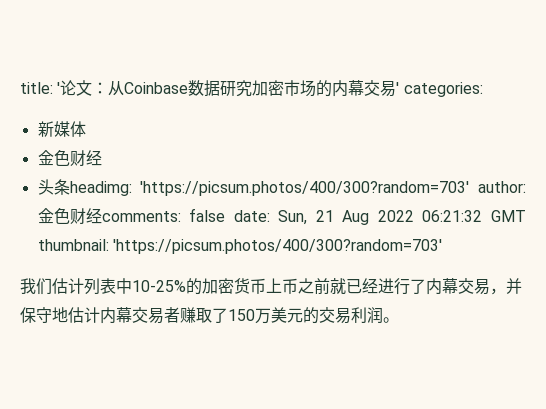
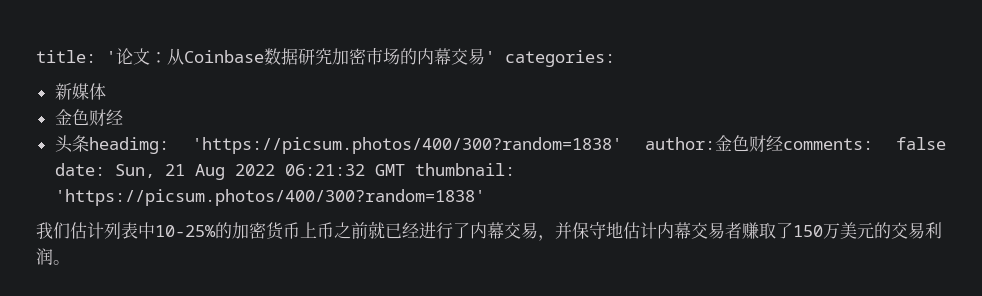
- 头条headimg: 'https://picsum.photos/400/300?random=703' author:金色财经comments: false date: Sun, 21 Aug 2022 06:21:32 GMT thumbnail: 'https://picsum.photos/400/300?random=703'
+ 头条headimg: 'https://picsum.photos/400/300?random=1838' author:金色财经comments: false date: Sun, 21 Aug 2022 06:21:32 GMT thumbnail: 'https://picsum.photos/400/300?random=1838'

